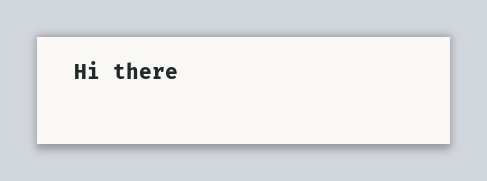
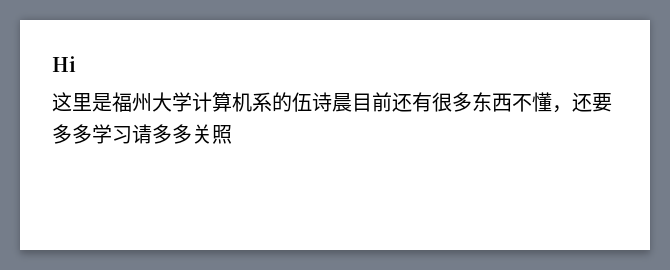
- Hi there
+ Hi
+ 这里是福州大学计算机系的伍诗晨目前还有很多东西不懂，还要多多学习请多多关照

